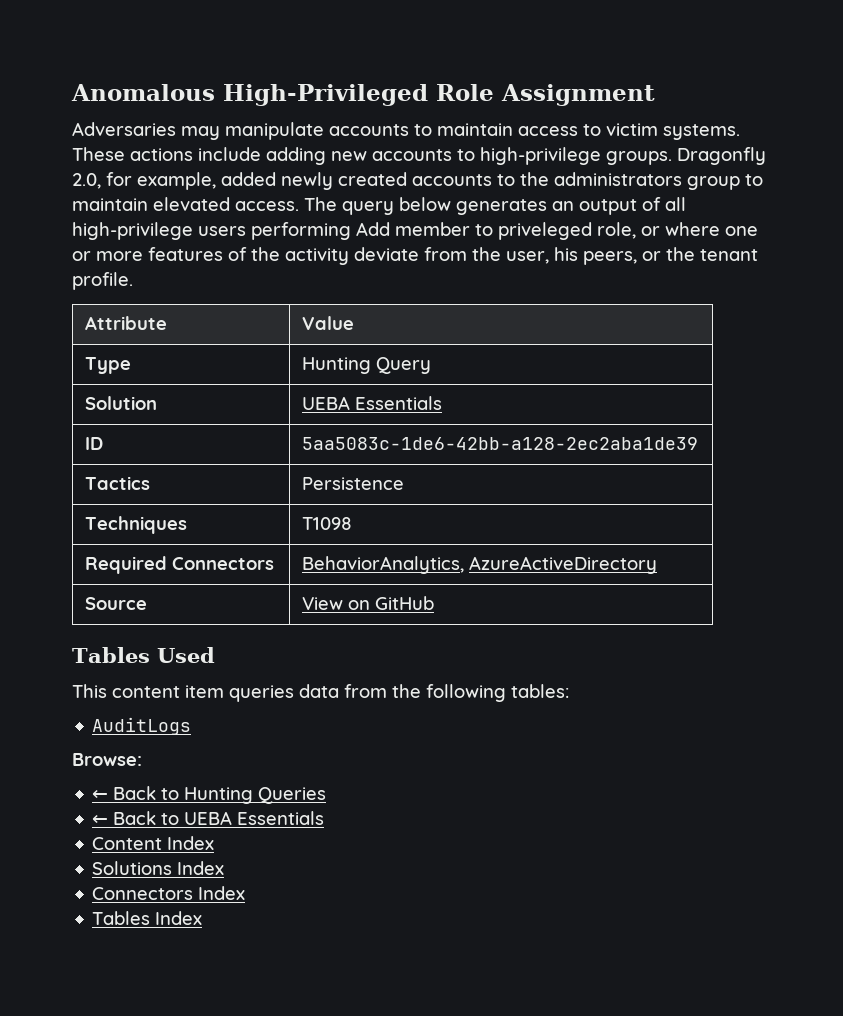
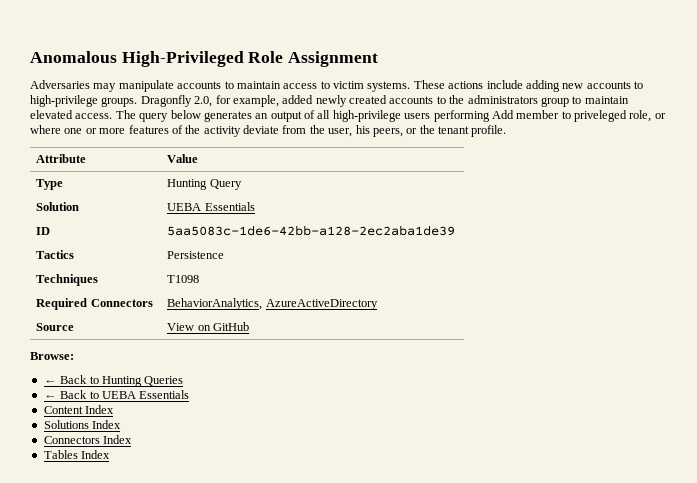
- Tables Used
- This content item queries data from the following tables:
- AuditLogs

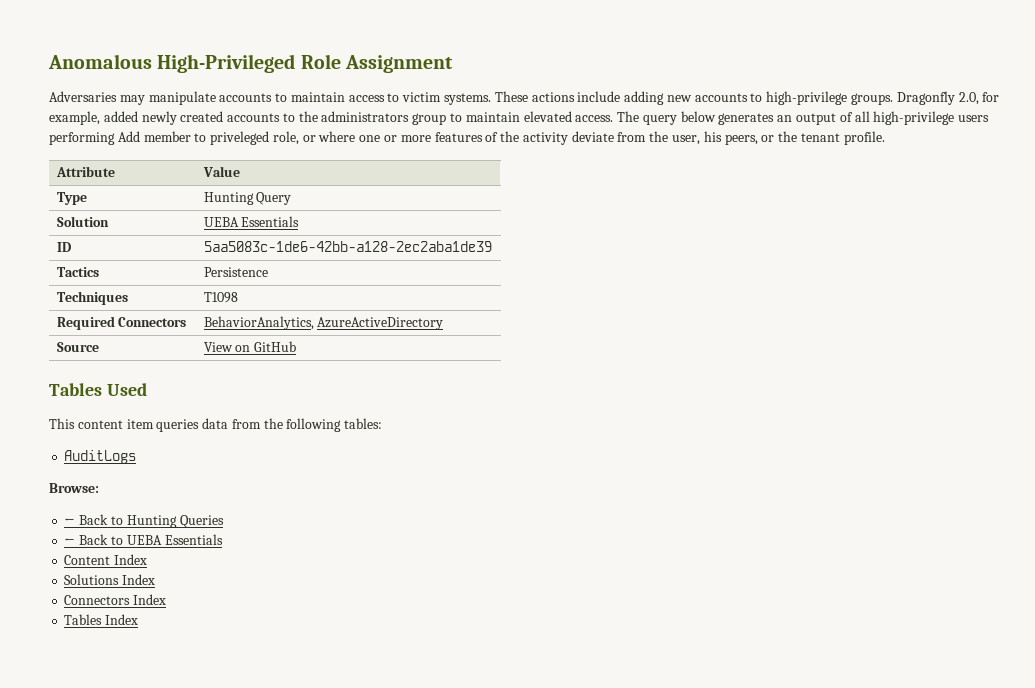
+ Tables Used
+ This content item queries data from the following tables:
+ AuditLogs

